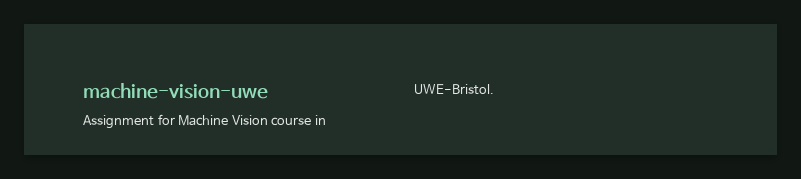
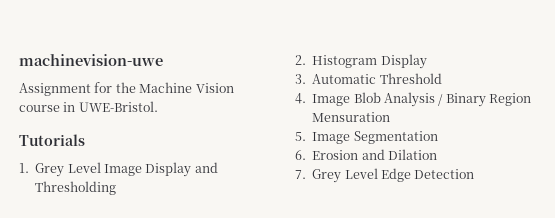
- machine-vision-uwe
+ machinevision-uwe
- Assignment for Machine Vision course in UWE-Bristol.
+ Assignment for the Machine Vision course in UWE-Bristol.
+ Tutorials
+ 1. Grey Level Image Display and Thresholding
+ 2. Histogram Display
+ 3. Automatic Threshold
+ 4. Image Blob Analysis / Binary Region Mensuration
+ 5. Image Segmentation
+ 6. Erosion and Dilation
+ 7. Grey Level Edge Detection

